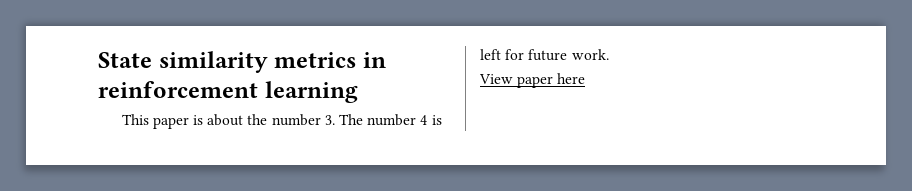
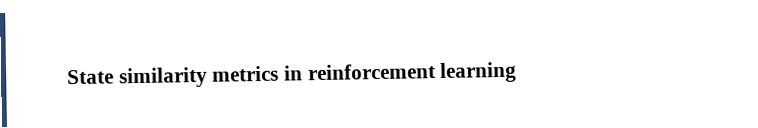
- This paper is about the number 3. The number 4 is left for future work.
- View paper here

